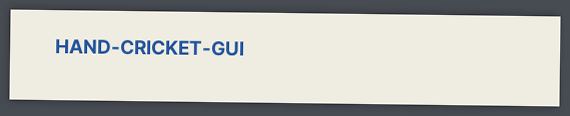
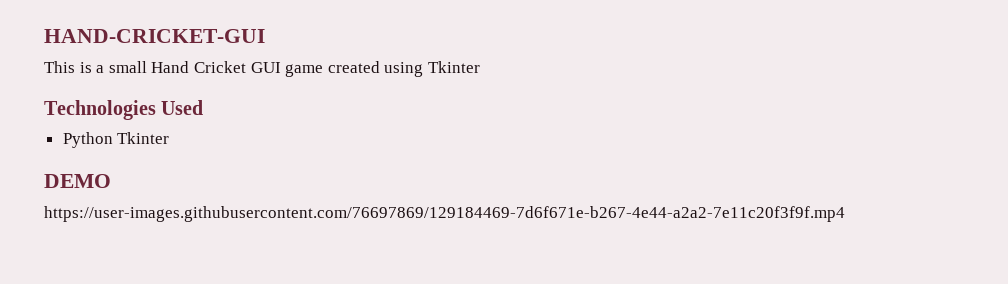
+ This is a small Hand Cricket GUI game created using Tkinter
+ Technologies Used
+ Python Tkinter
+ DEMO
+ https://user-images.githubusercontent.com/76697869/129184469-7d6f671e-b267-4e44-a2a2-7e11c20f3f9f.mp4

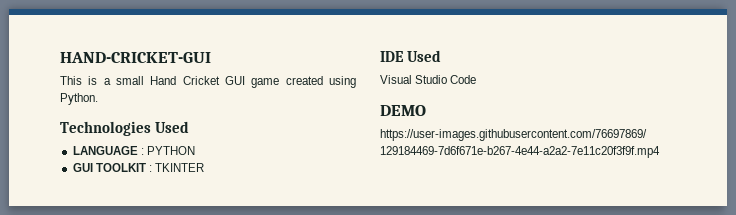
- This is a small Hand Cricket GUI game created using Tkinter
+ This is a small Hand Cricket GUI game created using Python.
- Python Tkinter
+ LANGUAGE : PYTHON
+ GUI TOOLKIT : TKINTER
+ IDE Used
+ Visual Studio Code

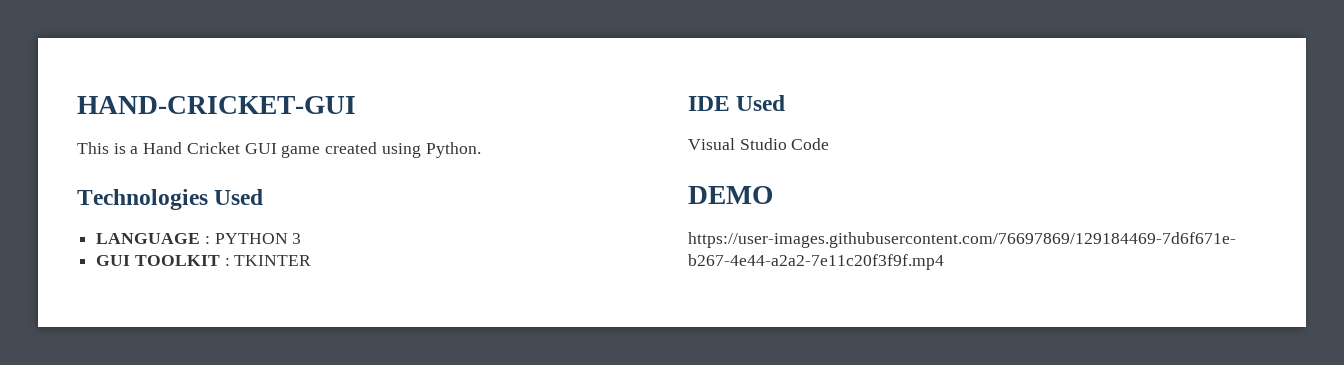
- This is a small Hand Cricket GUI game created using Python.
+ This is a Hand Cricket GUI game created using Python.
- LANGUAGE : PYTHON
+ LANGUAGE : PYTHON 3

